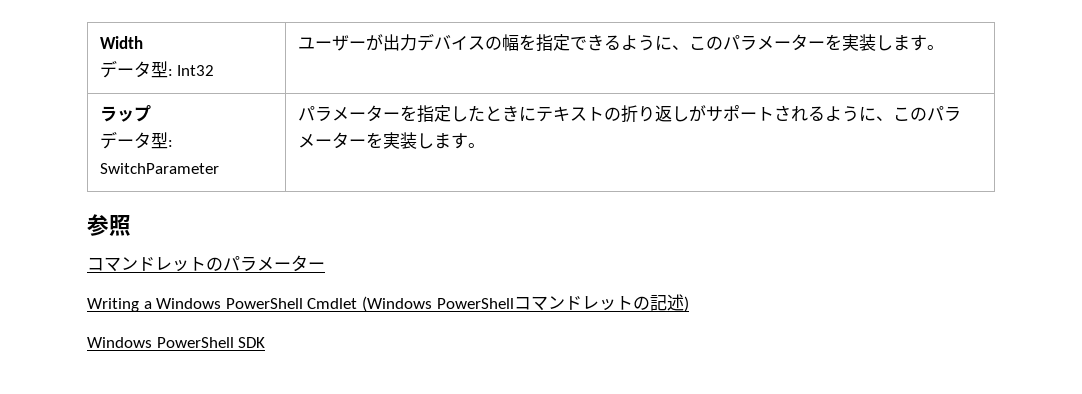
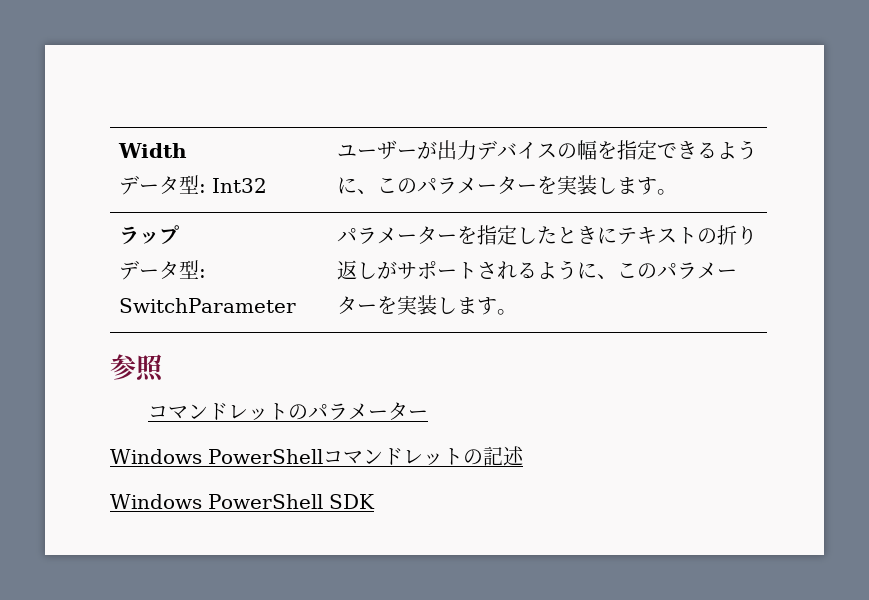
- Writing a Windows PowerShell Cmdlet (Windows PowerShellコマンドレットの記述)
+ Windows PowerShellコマンドレットの記述

